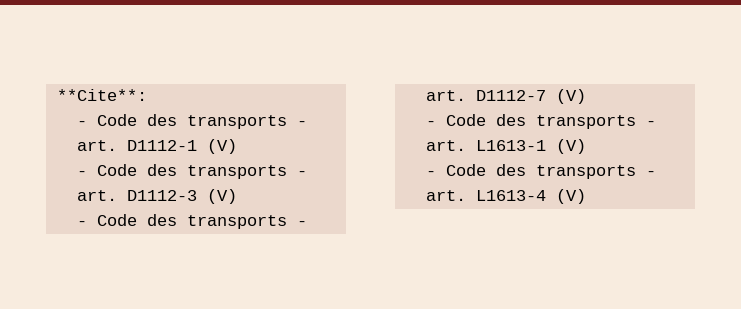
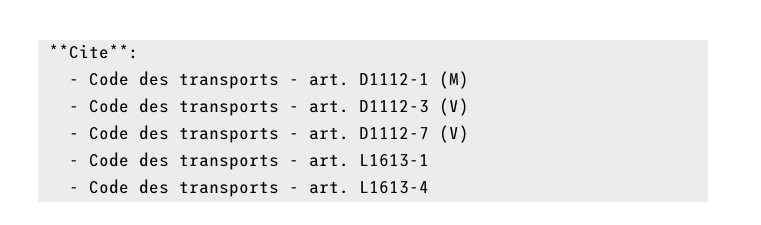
- - Code des transports - art. D1112-1 (V)
+ - Code des transports - art. D1112-1 (M)
- - Code des transports - art. L1613-1 (V)
+ - Code des transports - art. L1613-1
- - Code des transports - art. L1613-4 (V)
+ - Code des transports - art. L1613-4

